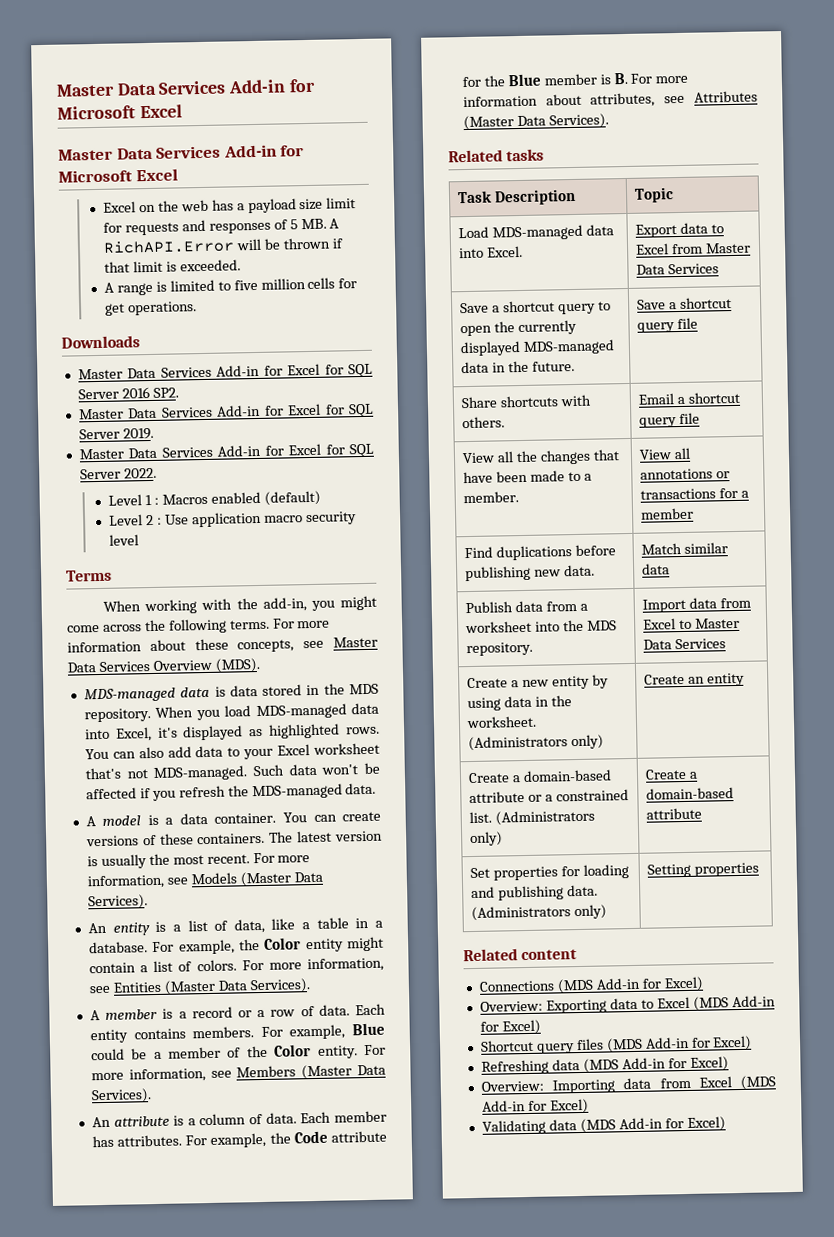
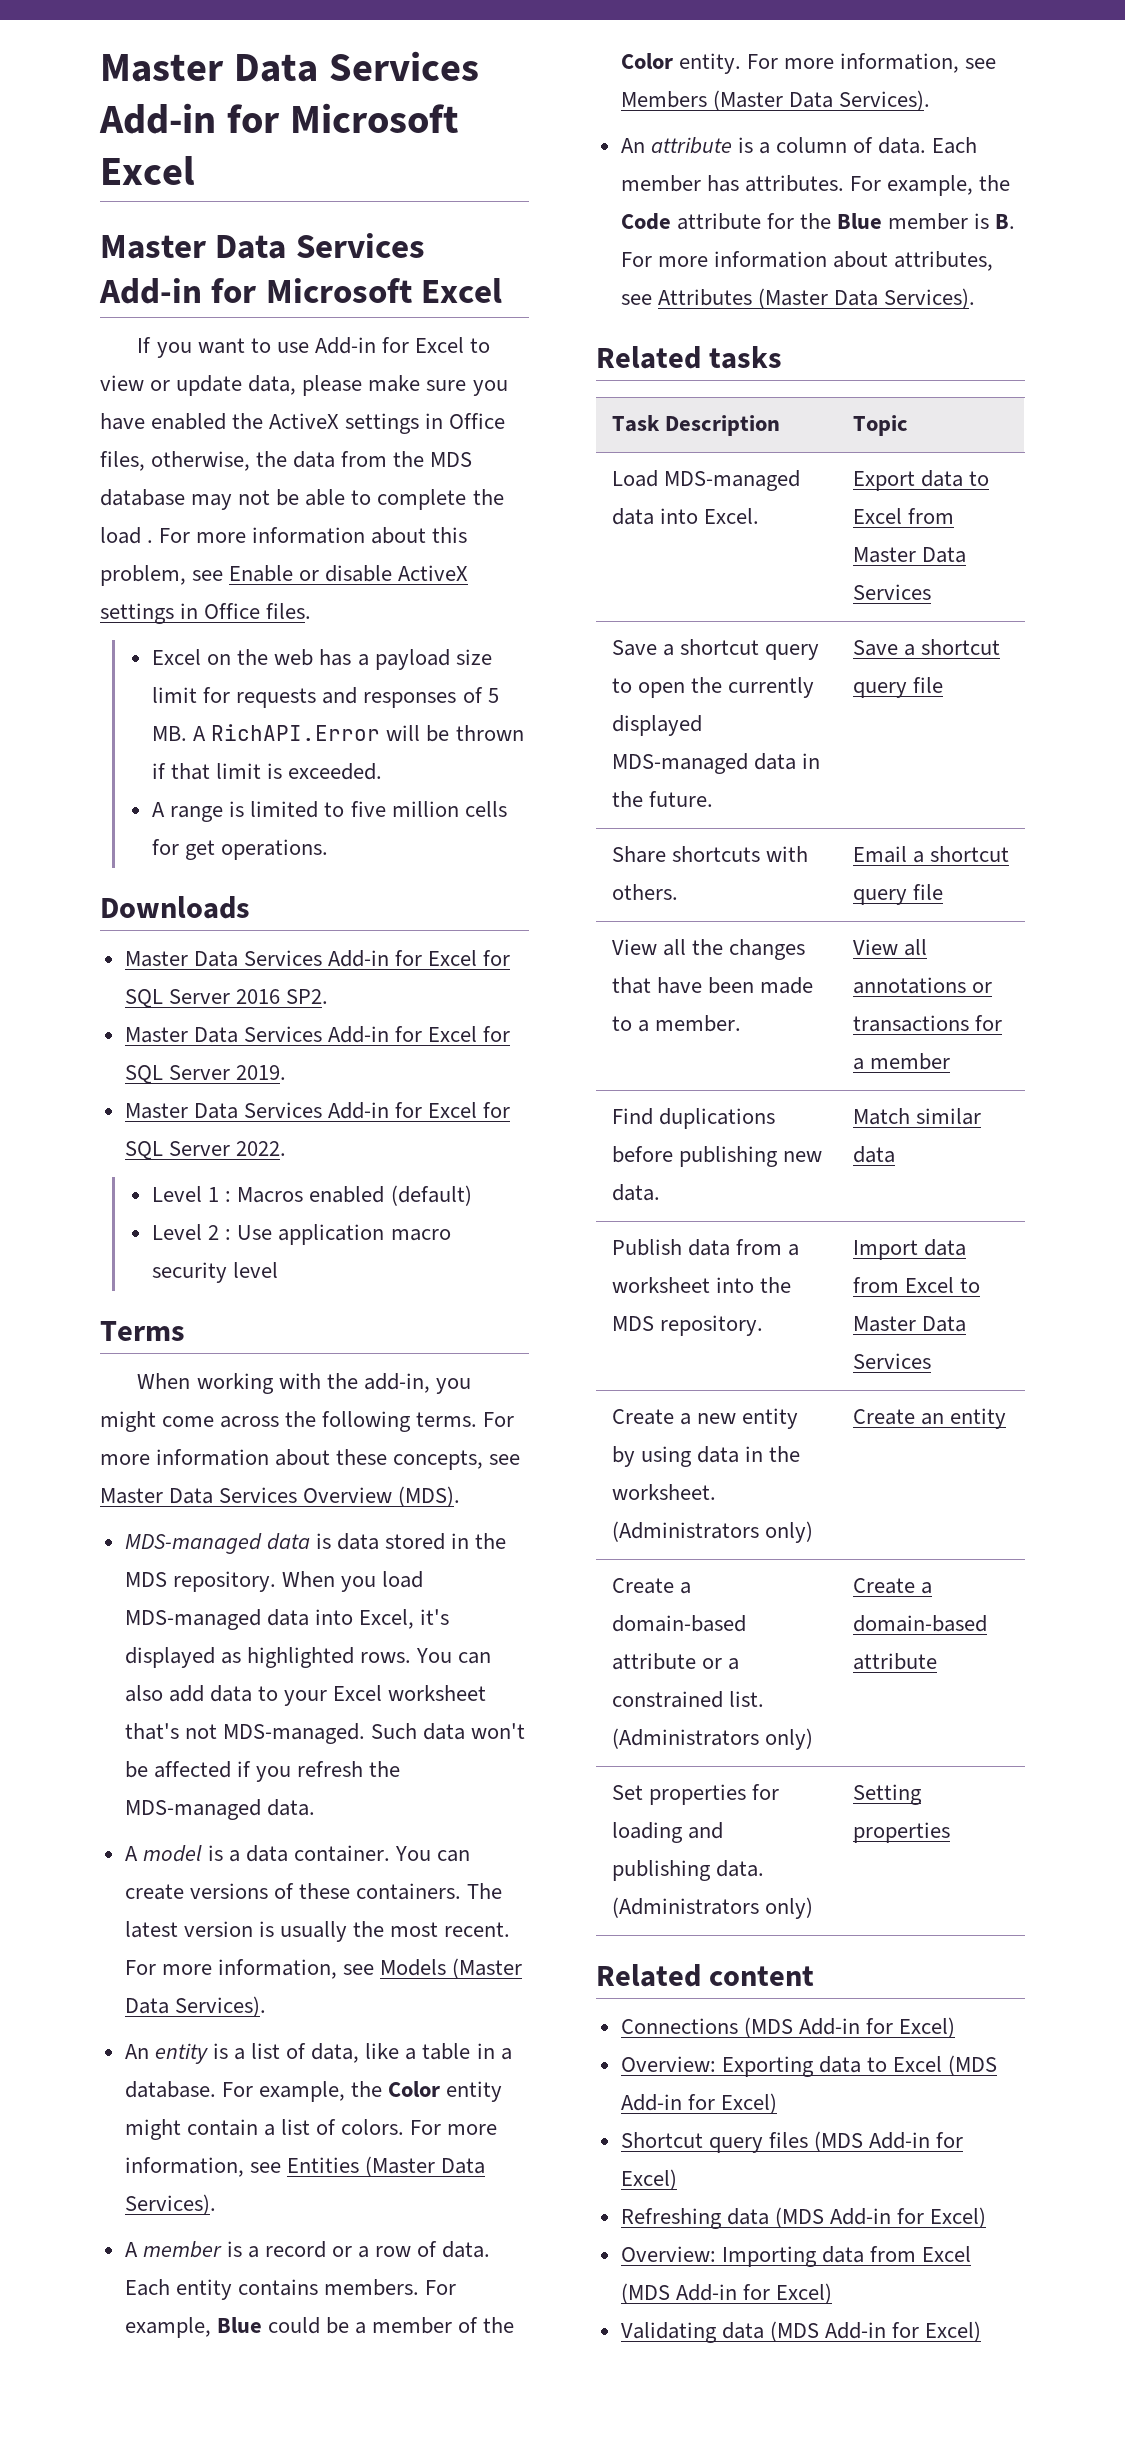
+ If you want to use Add-in for Excel to view or update data, please make sure you have enabled the ActiveX settings in Office files, otherwise, the data from the MDS database may not be able to complete the load . For more information about this problem, see Enable or disable ActiveX settings in Office files.

